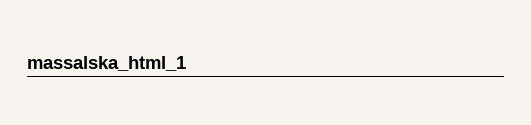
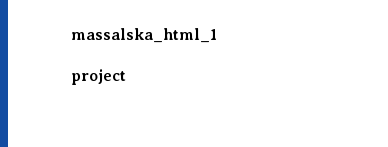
+ project

